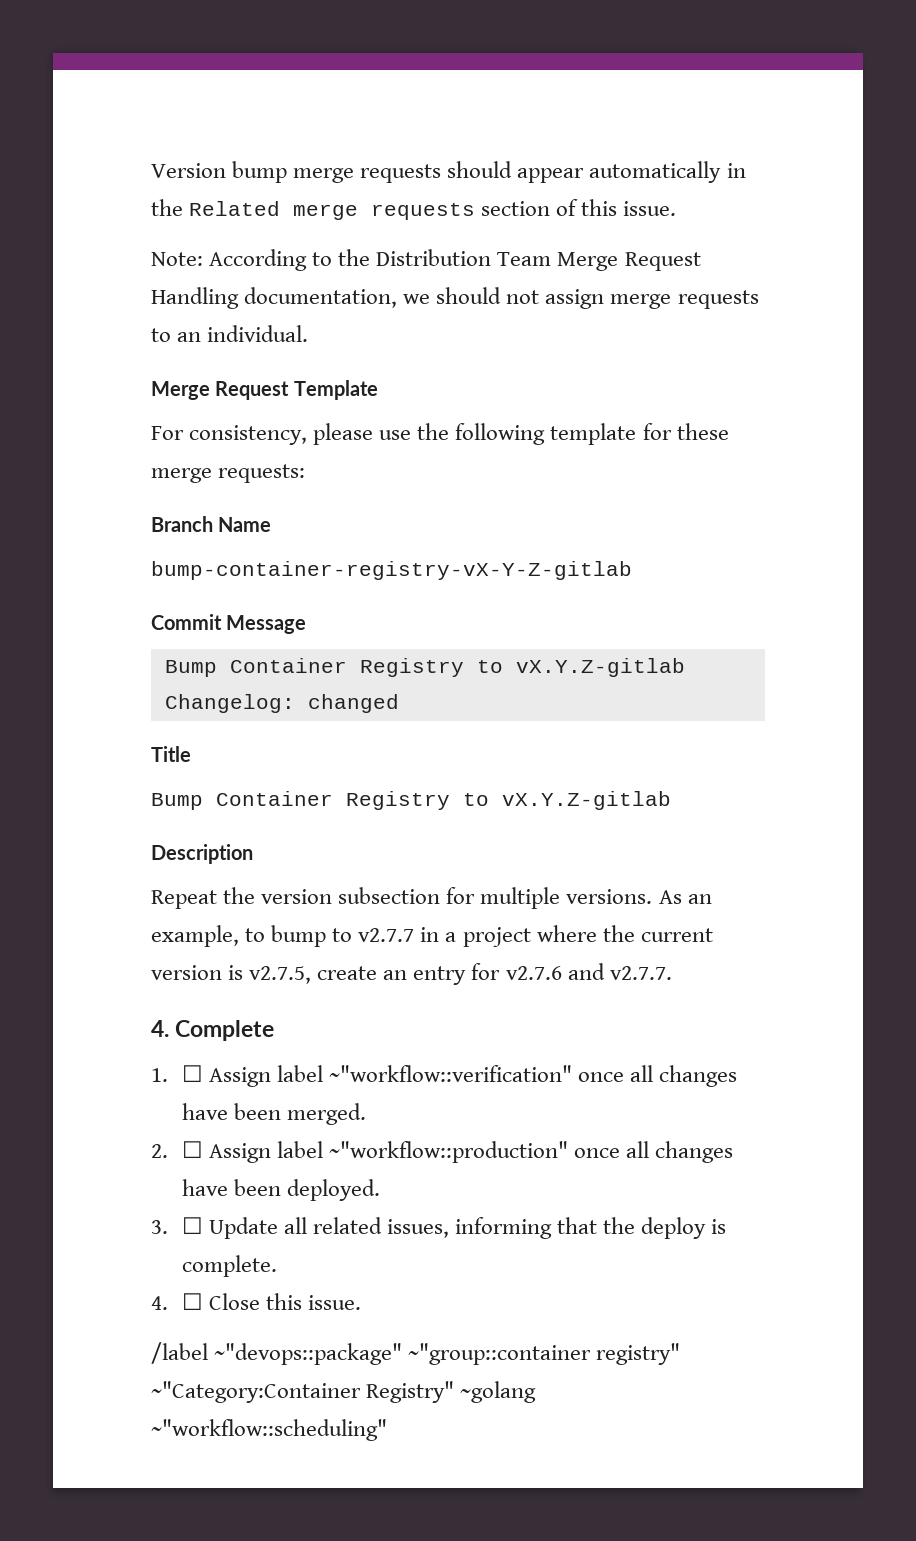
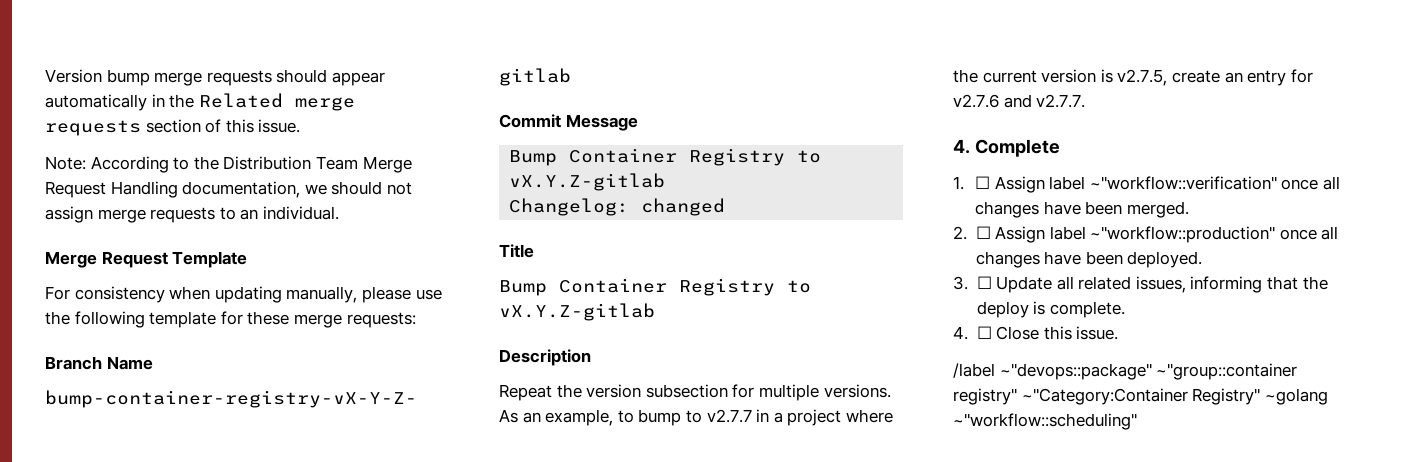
- For consistency, please use the following template for these merge requests:
+ For consistency when updating manually, please use the following template for these merge requests:

